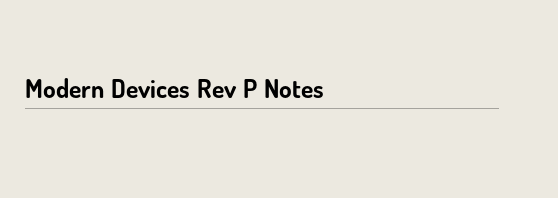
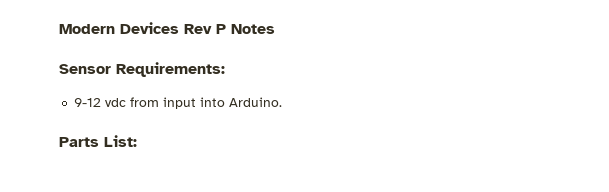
+ Sensor Requirements:
+ 9-12 vdc from input into Arduino.
+ Parts List:

